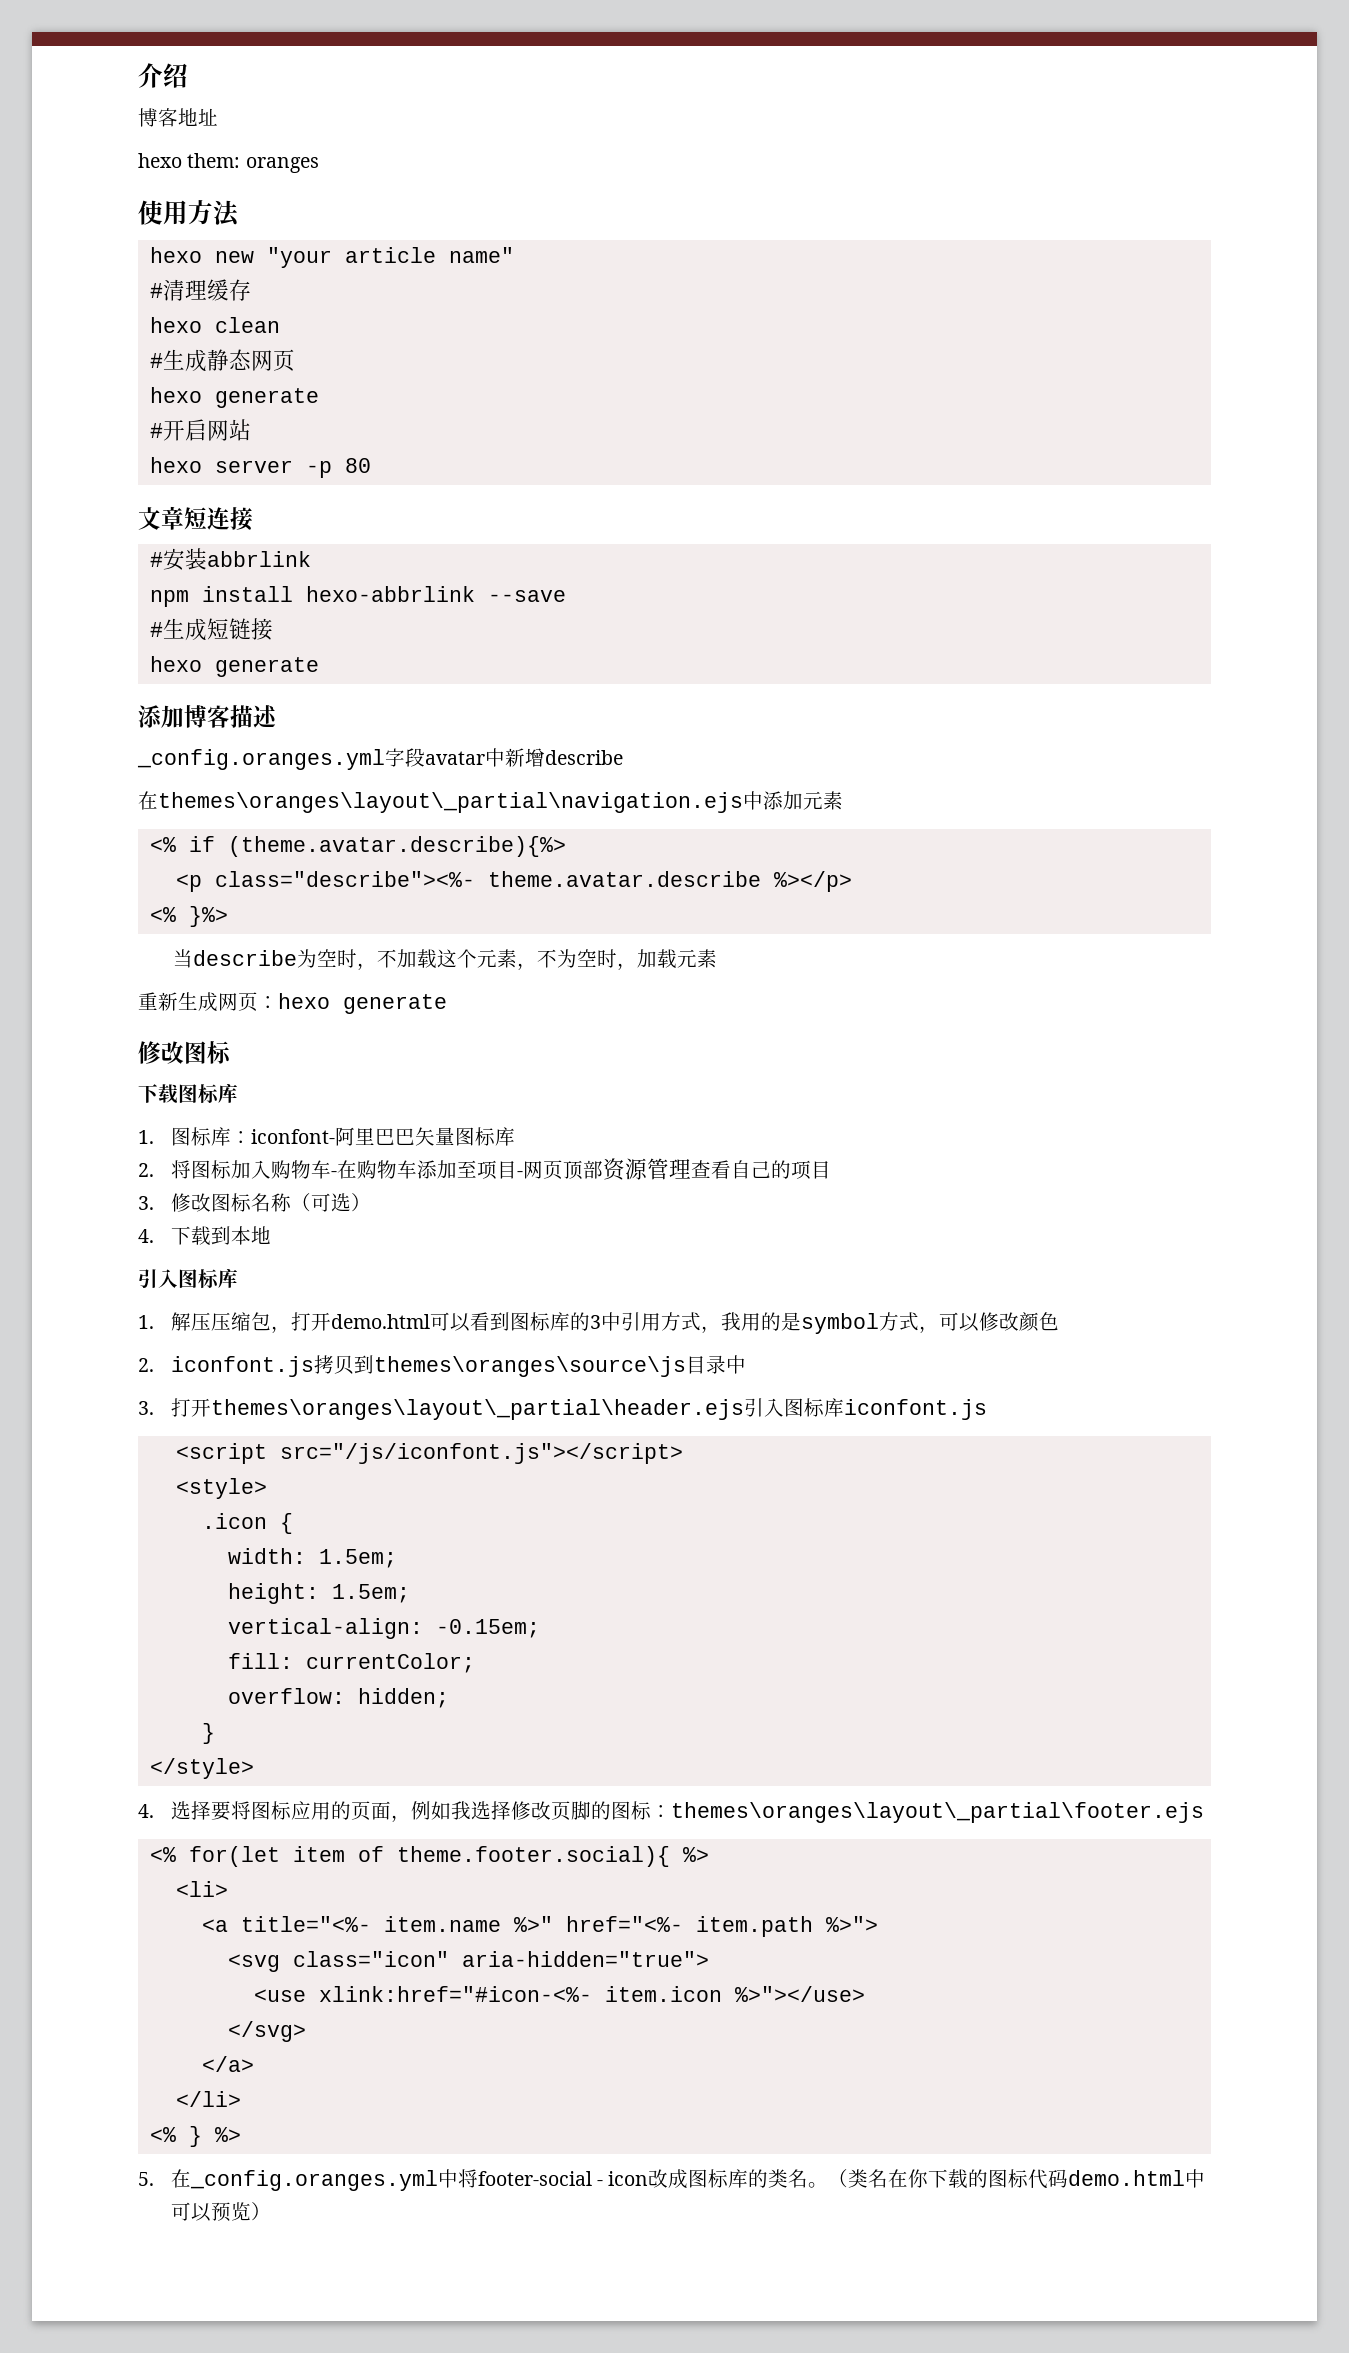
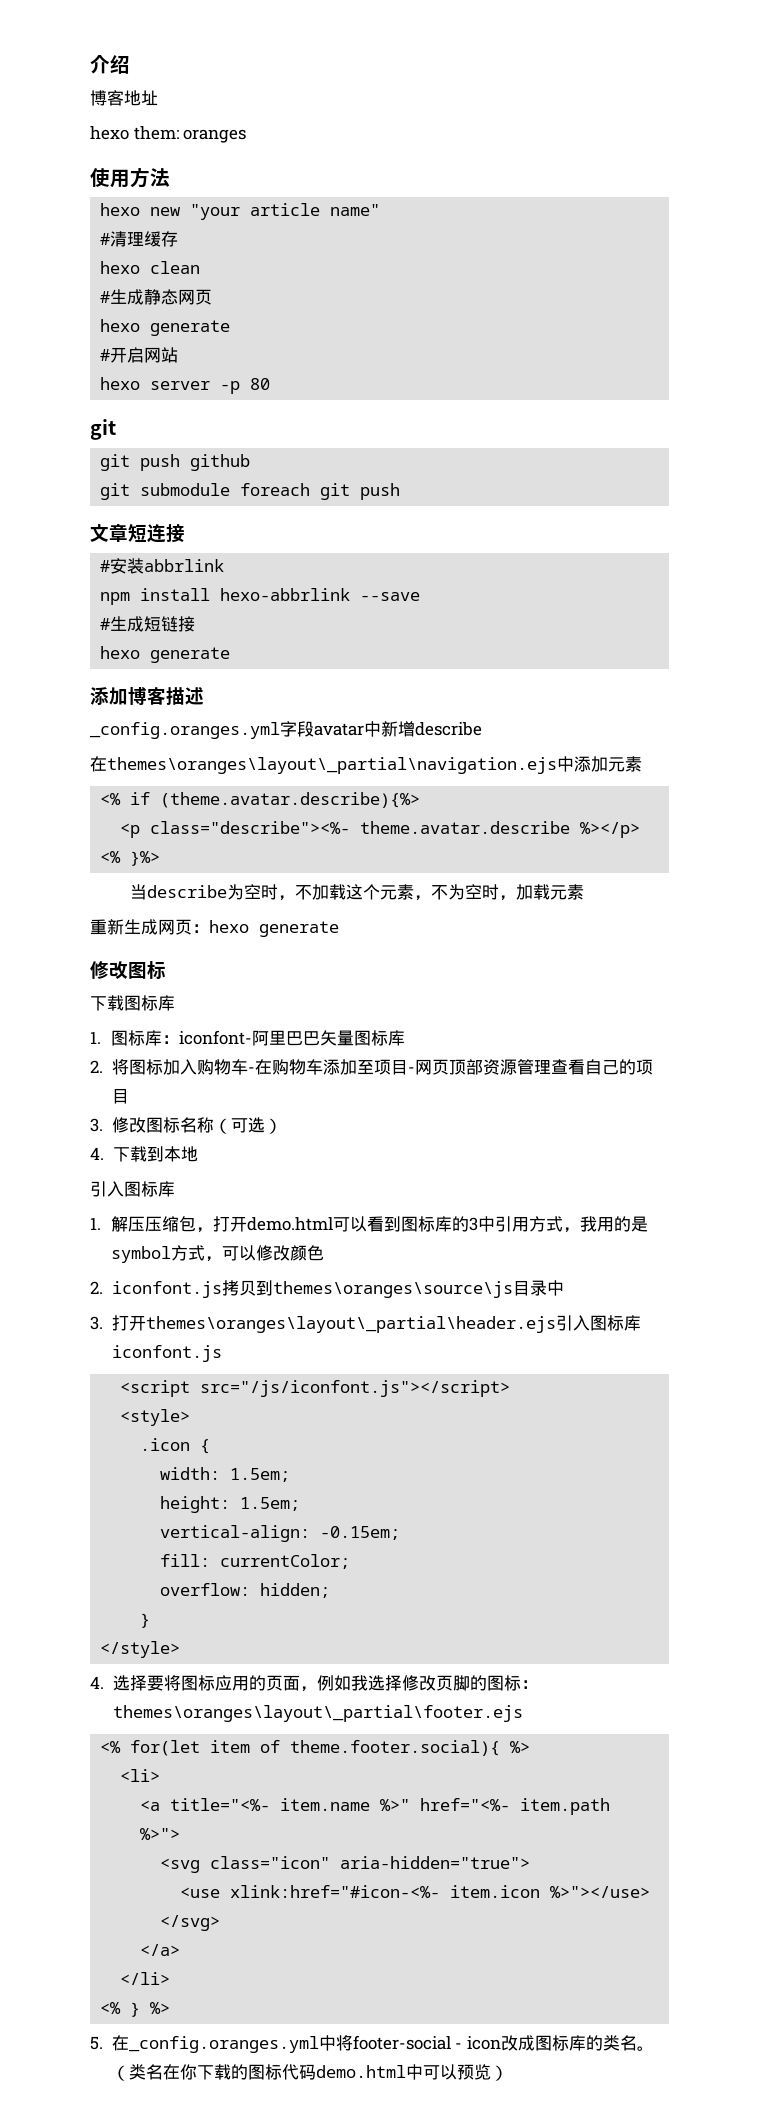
  hexo server -p 80
+ git
+ git push github
+ git submodule foreach git push

